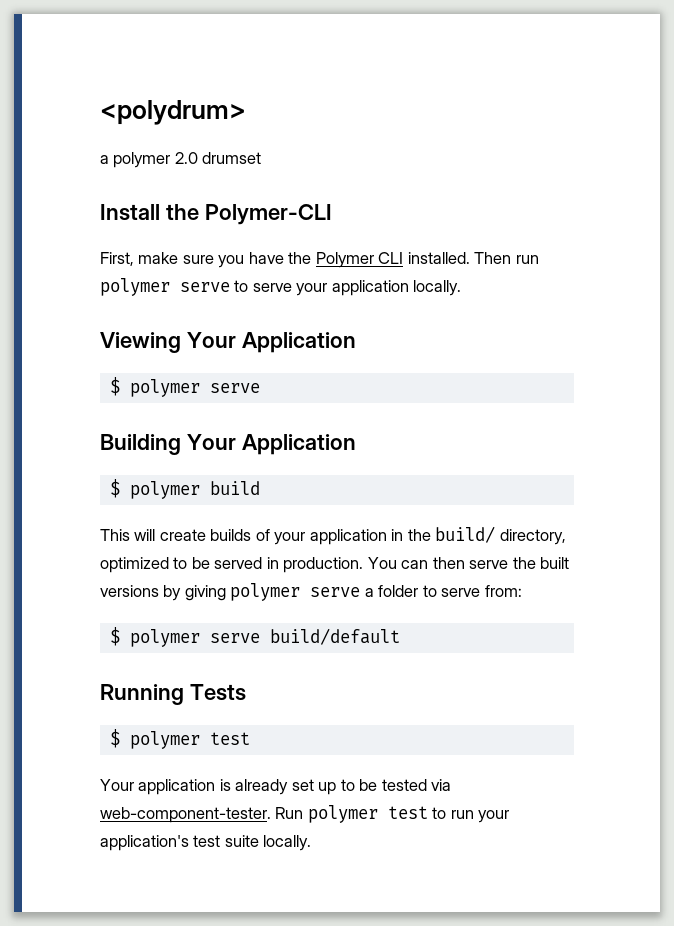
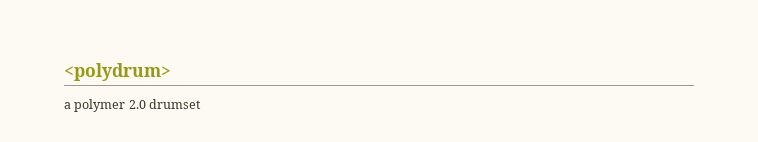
- Install the Polymer-CLI
- First, make sure you have the Polymer CLI installed. Then run polymer serve to serve your application locally.
- Viewing Your Application
- $ polymer serve
- Building Your Application
- $ polymer build
- This will create builds of your application in the build/ directory, optimized to be served in production. You can then serve the built versions by giving polymer serve a folder to serve from:
- $ polymer serve build/default
- Running Tests
- $ polymer test
- Your application is already set up to be tested via web-component-tester. Run polymer test to run your application's test suite locally.

